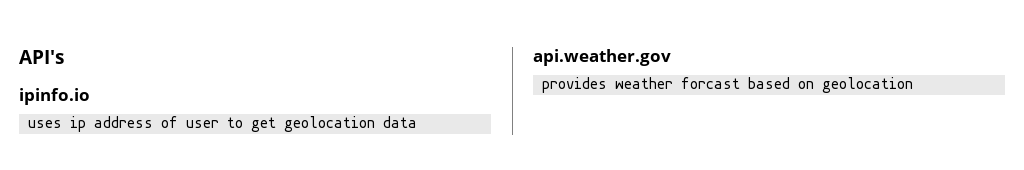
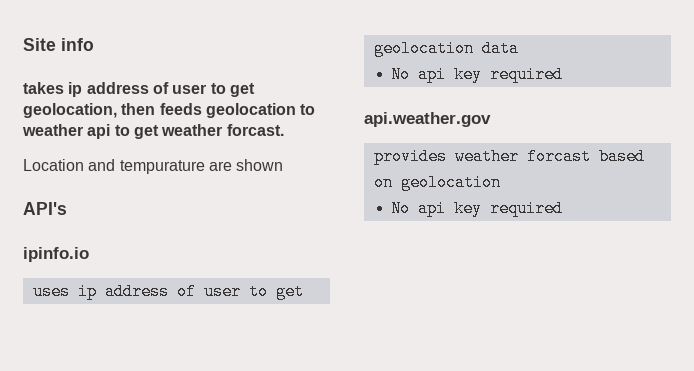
+ Site info
+ takes ip address of user to get geolocation, then feeds geolocation to weather api to get weather forcast.
+ Location and tempurature are shown
  uses ip address of user to get geolocation data
+ No api key required
  provides weather forcast based on geolocation
+ No api key required

